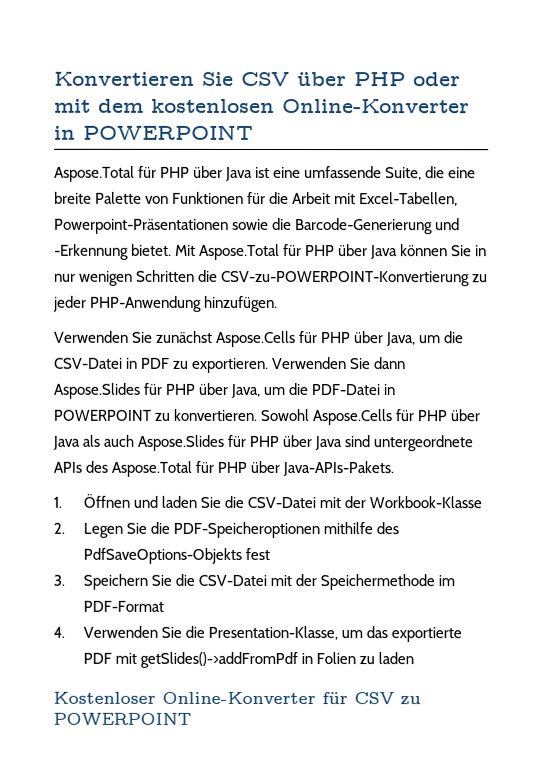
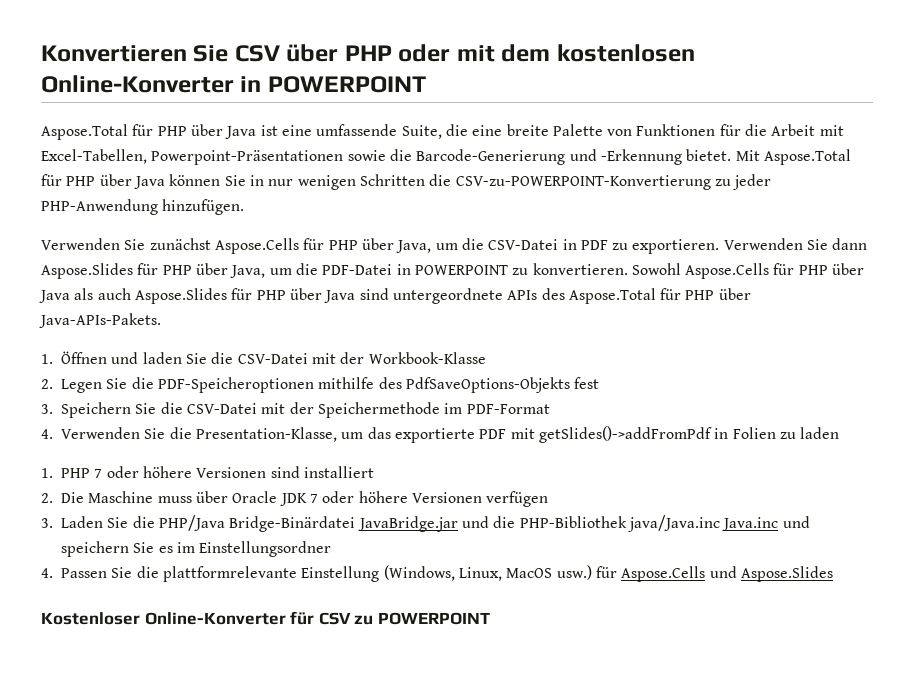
+ 1. PHP 7 oder höhere Versionen sind installiert
+ 2. Die Maschine muss über Oracle JDK 7 oder höhere Versionen verfügen
+ 3. Laden Sie die PHP/Java Bridge-Binärdatei JavaBridge.jar und die PHP-Bibliothek java/Java.inc Java.inc und speichern Sie es im Einstellungsordner
+ 4. Passen Sie die plattformrelevante Einstellung (Windows, Linux, MacOS usw.) für Aspose.Cells und Aspose.Slides

